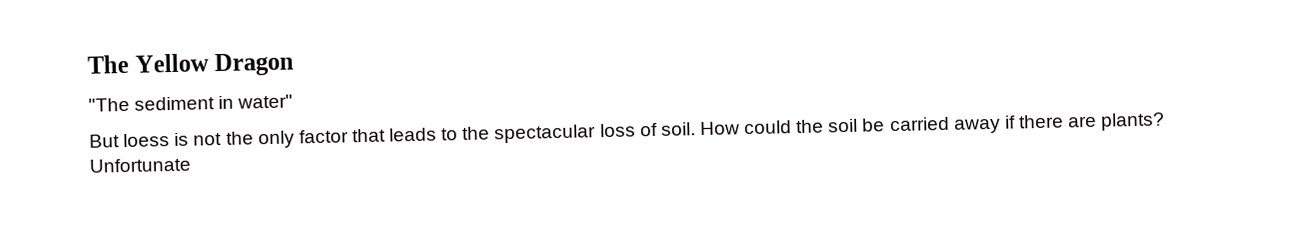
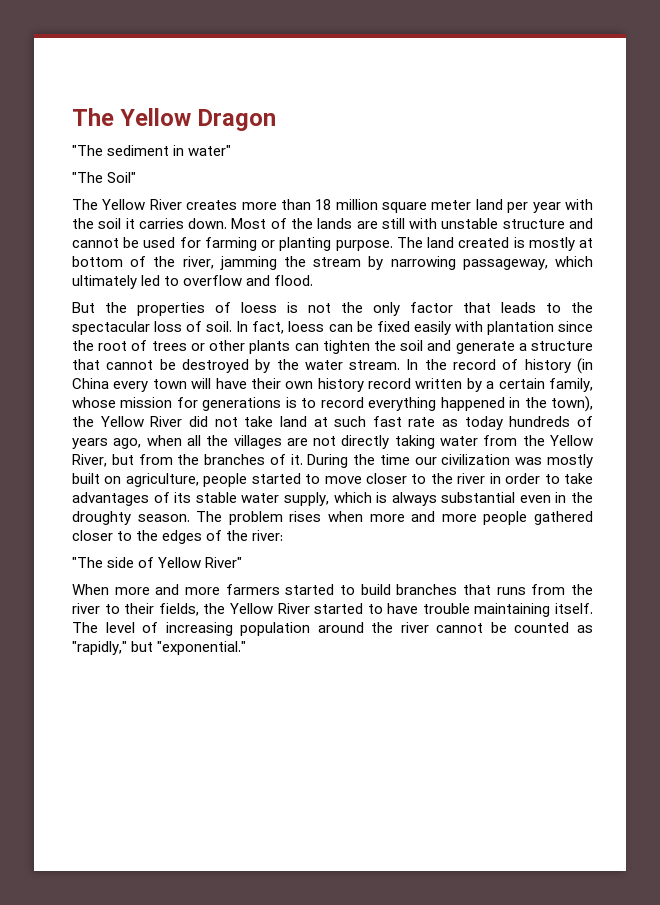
- But loess is not the only factor that leads to the spectacular loss of soil.
+ "The Soil"
+ The Yellow River creates more than 18 million square meter land per year with the soil it carries down. Most of the lands are still with unstable structure and cannot be used for farming or planting purpose. The land created is mostly at bottom of the river, jamming the stream by narrowing passageway, which ultimately led to overflow and flood.
+ But the properties of loess is not the only factor that leads to the spectacular loss of soil.
- How could the soil be carried away if there are plants? Unfortunate
+ In fact, loess can be fixed easily with plantation since the root of trees or other plants can tighten the soil and generate a structure that cannot be destroyed by the water stream. In the record of history (in China every town will have their own history record written by a certain family, whose mission for generations is to record everything happened in the town), the Yellow River did not take land at such fast rate as today hundreds of years ago, when all the villages are not directly taking water from the Yellow River, but from the branches of it. During the time our civilization was mostly built on agriculture, people started to move closer to the river in order to take advantages of its stable water supply, which is always substantial even in the droughty season. The problem rises when more and more people gathered closer to the edges of the river:
+ "The side of Yellow River"
+ When more and more farmers started to build branches that runs from the river to their fields, the Yellow River started to have trouble maintaining itself. The level of increasing population around the river cannot be counted as "rapidly," but "exponential."

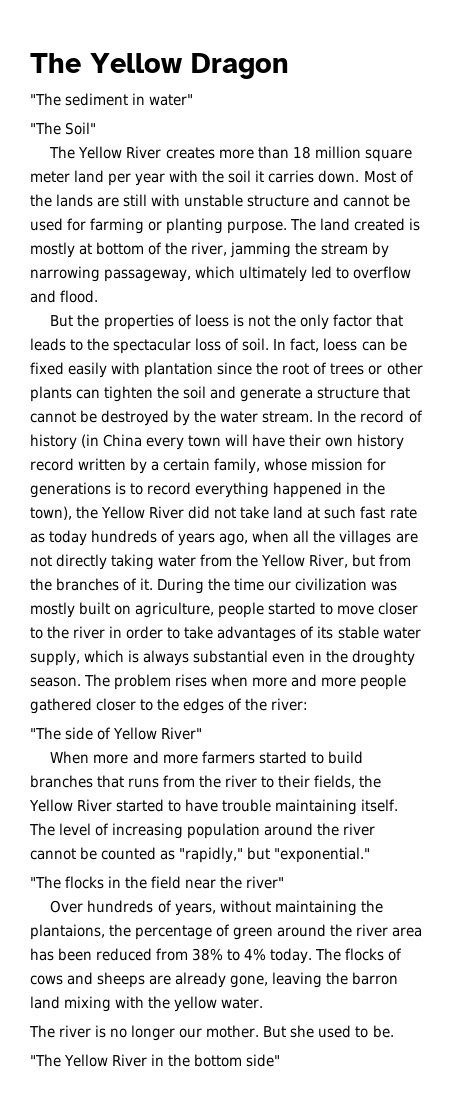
+ "The flocks in the field near the river"
+ Over hundreds of years, without maintaining the plantaions, the percentage of green around the river area has been reduced from 38% to 4% today. The flocks of cows and sheeps are already gone, leaving the barron land mixing with the yellow water.
+ The river is no longer our mother. But she used to be.
+ "The Yellow River in the bottom side"

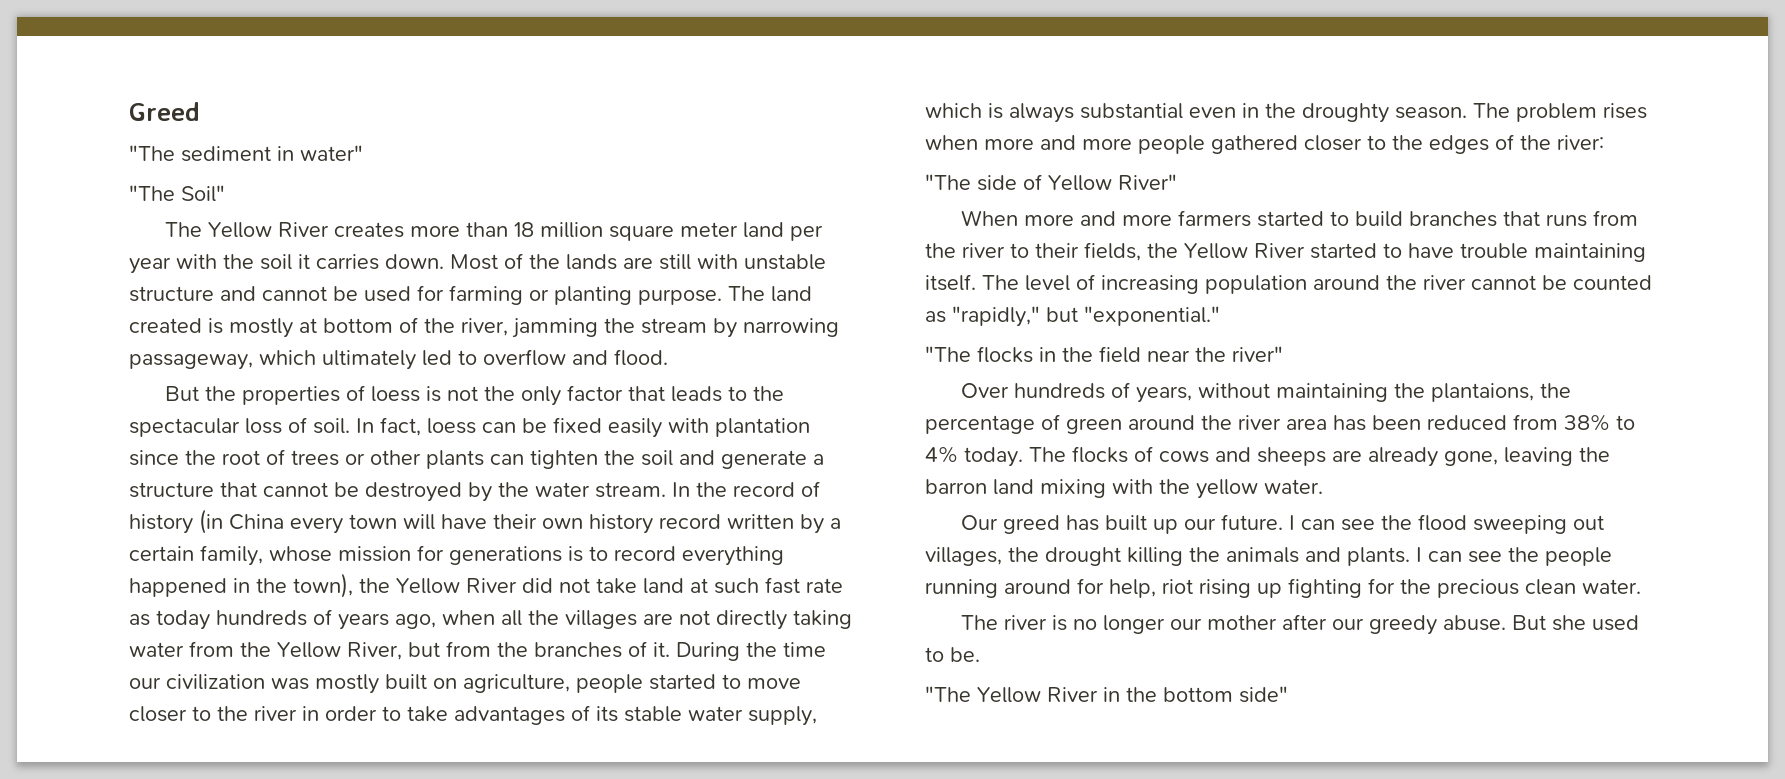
- The Yellow Dragon
+ Greed
+ Our greed has built up our future. I can see the flood sweeping out villages, the drought killing the animals and plants. I can see the people running around for help, riot rising up fighting for the precious clean water.
- The river is no longer our mother.
+ The river is no longer our mother after our greedy abuse.

